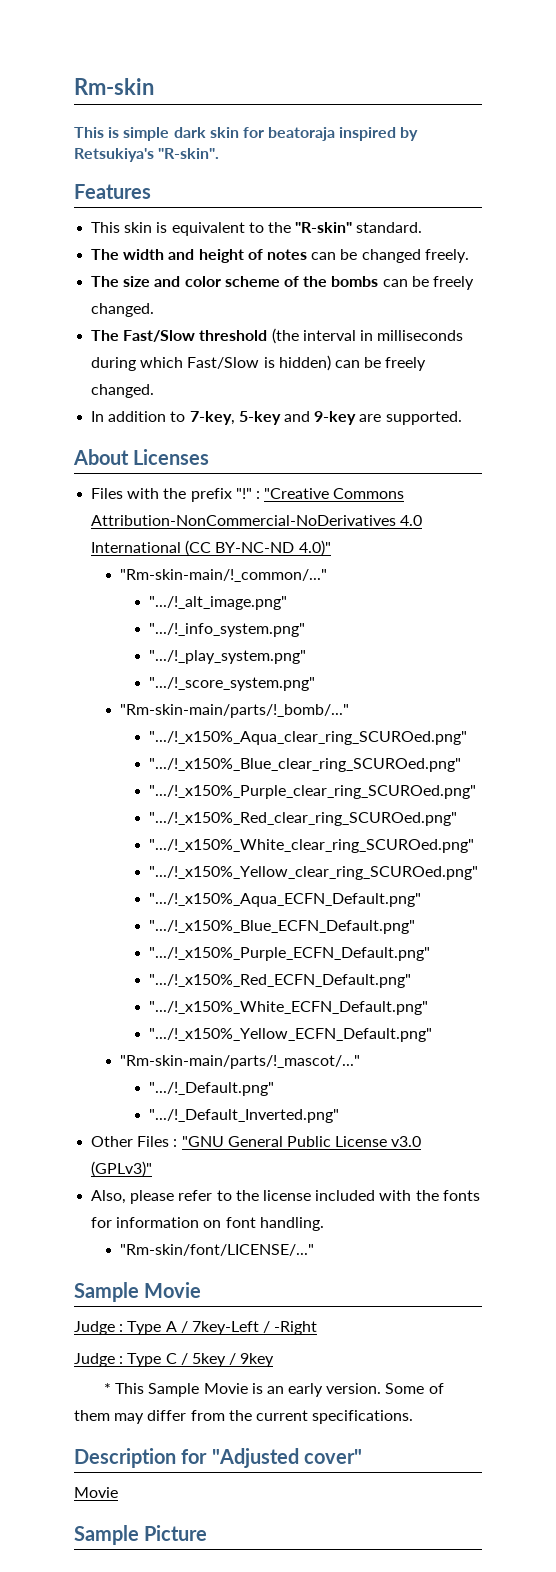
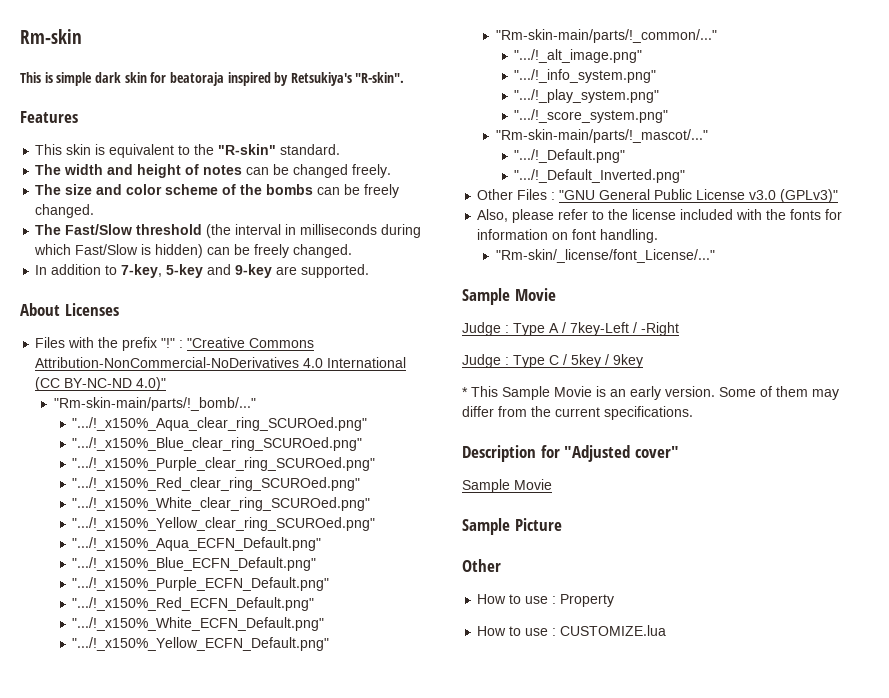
- "Rm-skin-main/!_common/..."
- ".../!_alt_image.png"
- ".../!_info_system.png"
- ".../!_play_system.png"
- ".../!_score_system.png"
+ "Rm-skin-main/parts/!_common/..."
+ ".../!_alt_image.png"
+ ".../!_info_system.png"
+ ".../!_play_system.png"
+ ".../!_score_system.png"
- "Rm-skin/font/LICENSE/..."
+ "Rm-skin/_license/font_License/..."
  Description for "Adjusted cover"
- Movie
+ Sample Movie
  Sample Picture
+ Other
+ How to use : Property
+ How to use : CUSTOMIZE.lua

